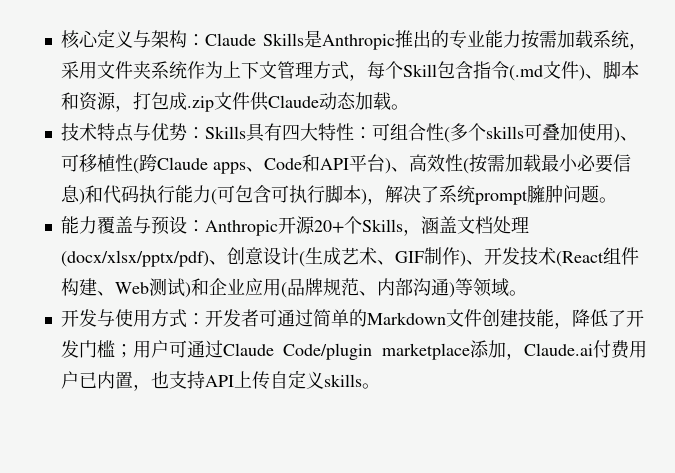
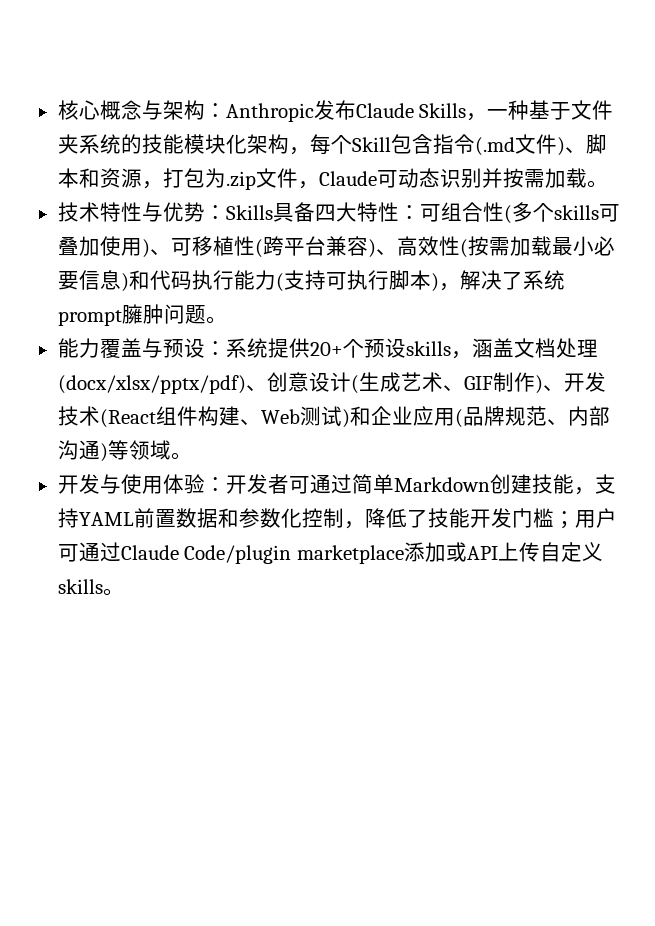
- 核心定义与架构：Claude Skills是Anthropic推出的专业能力按需加载系统，采用文件夹系统作为上下文管理方式，每个Skill包含指令(.md文件)、脚本和资源，打包成.zip文件供Claude动态加载。
+ 核心概念与架构：Anthropic发布Claude Skills，一种基于文件夹系统的技能模块化架构，每个Skill包含指令(.md文件)、脚本和资源，打包为.zip文件，Claude可动态识别并按需加载。
- 技术特点与优势：Skills具有四大特性：可组合性(多个skills可叠加使用)、可移植性(跨Claude apps、Code和API平台)、高效性(按需加载最小必要信息)和代码执行能力(可包含可执行脚本)，解决了系统prompt臃肿问题。
+ 技术特性与优势：Skills具备四大特性：可组合性(多个skills可叠加使用)、可移植性(跨平台兼容)、高效性(按需加载最小必要信息)和代码执行能力(支持可执行脚本)，解决了系统prompt臃肿问题。
- 能力覆盖与预设：Anthropic开源20+个Skills，涵盖文档处理(docx/xlsx/pptx/pdf)、创意设计(生成艺术、GIF制作)、开发技术(React组件构建、Web测试)和企业应用(品牌规范、内部沟通)等领域。
+ 能力覆盖与预设：系统提供20+个预设skills，涵盖文档处理(docx/xlsx/pptx/pdf)、创意设计(生成艺术、GIF制作)、开发技术(React组件构建、Web测试)和企业应用(品牌规范、内部沟通)等领域。
- 开发与使用方式：开发者可通过简单的Markdown文件创建技能，降低了开发门槛；用户可通过Claude Code/plugin marketplace添加，Claude.ai付费用户已内置，也支持API上传自定义skills。
+ 开发与使用体验：开发者可通过简单Markdown创建技能，支持YAML前置数据和参数化控制，降低了技能开发门槛；用户可通过Claude Code/plugin marketplace添加或API上传自定义skills。

